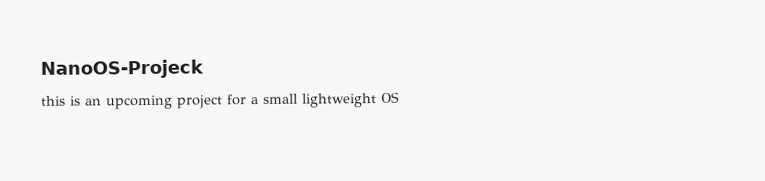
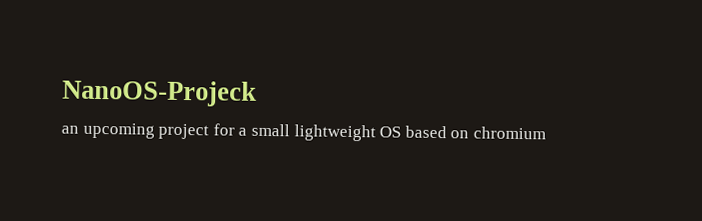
- this is an upcoming project for a small lightweight OS
+ an upcoming project for a small lightweight OS based on chromium

